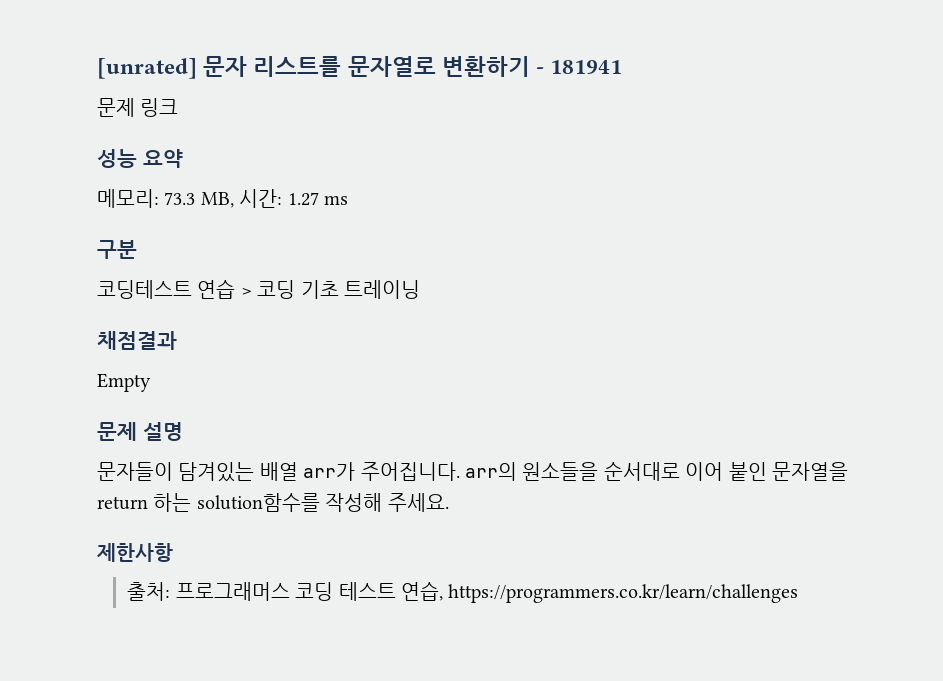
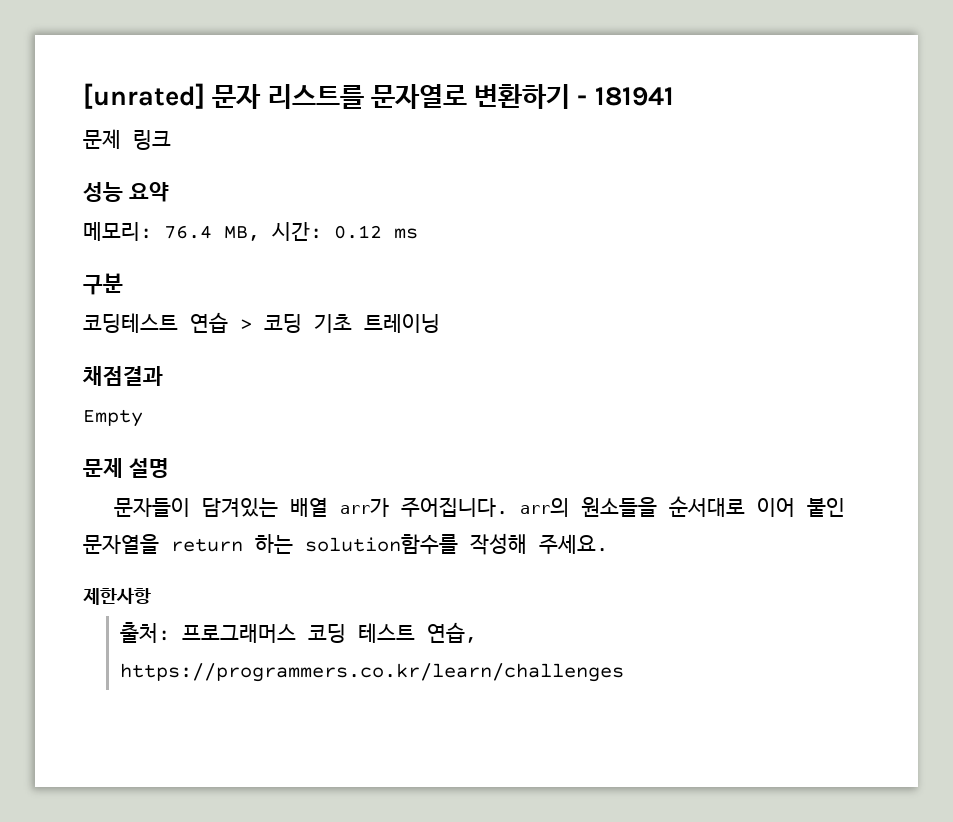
- 메모리: 73.3 MB, 시간: 1.27 ms
+ 메모리: 76.4 MB, 시간: 0.12 ms

